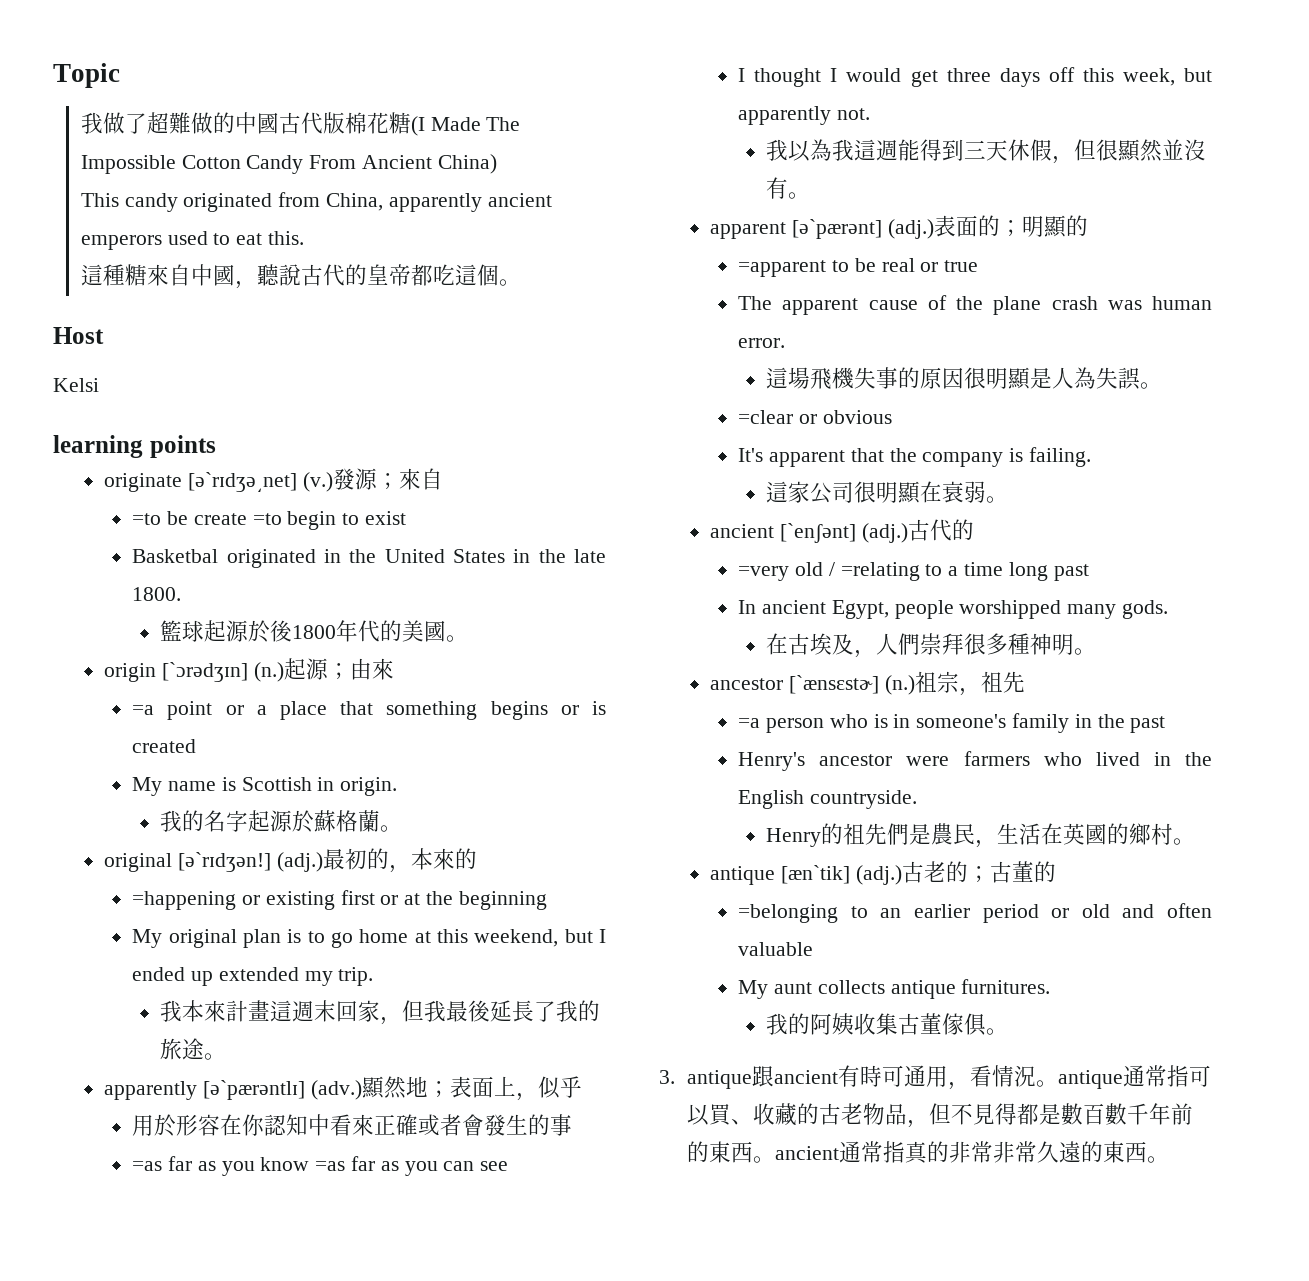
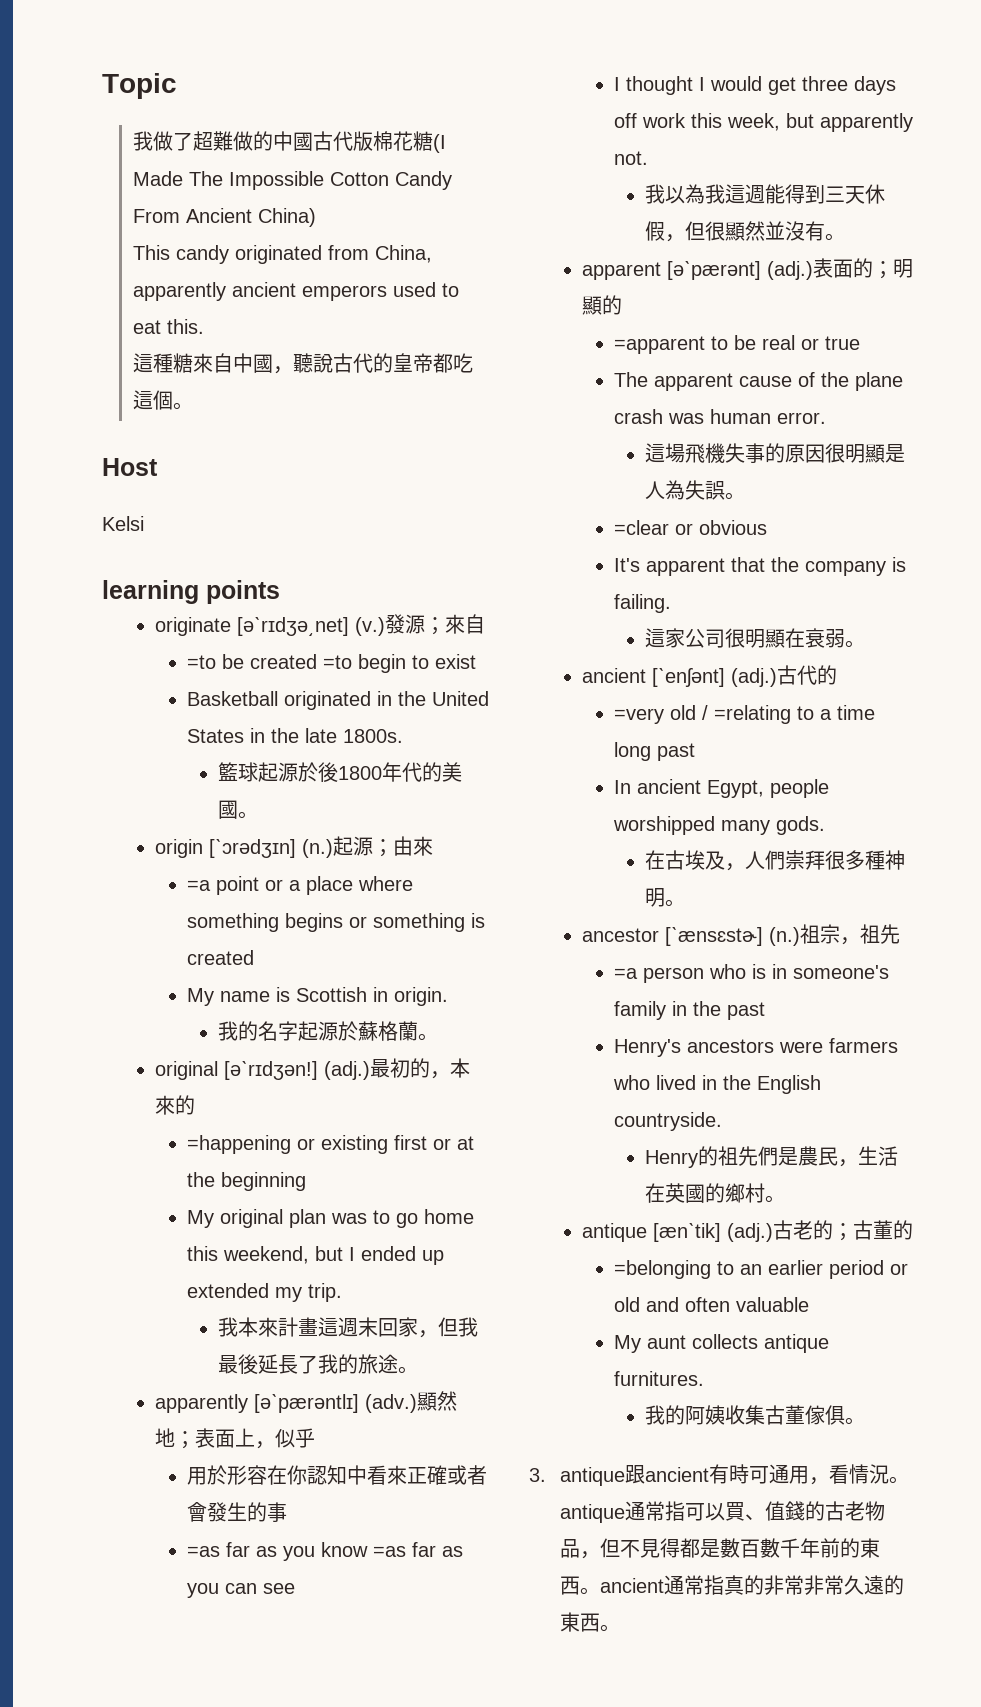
- =to be create =to begin to exist
+ =to be created =to begin to exist
- Basketbal originated in the United States in the late 1800.
+ Basketball originated in the United States in the late 1800s.
- =a point or a place that something begins or is created
+ =a point or a place where something begins or something is created
- My original plan is to go home at this weekend, but I ended up extended my trip.
+ My original plan was to go home this weekend, but I ended up extended my trip.
- I thought I would get three days off this week, but apparently not.
+ I thought I would get three days off work this week, but apparently not.
- Henry's ancestor were farmers who lived in the English countryside.
+ Henry's ancestors were farmers who lived in the English countryside.
- 3. antique跟ancient有時可通用，看情況。antique通常指可以買、收藏的古老物品，但不見得都是數百數千年前的東西。ancient通常指真的非常非常久遠的東西。
+ 3. antique跟ancient有時可通用，看情況。antique通常指可以買、值錢的古老物品，但不見得都是數百數千年前的東西。ancient通常指真的非常非常久遠的東西。

